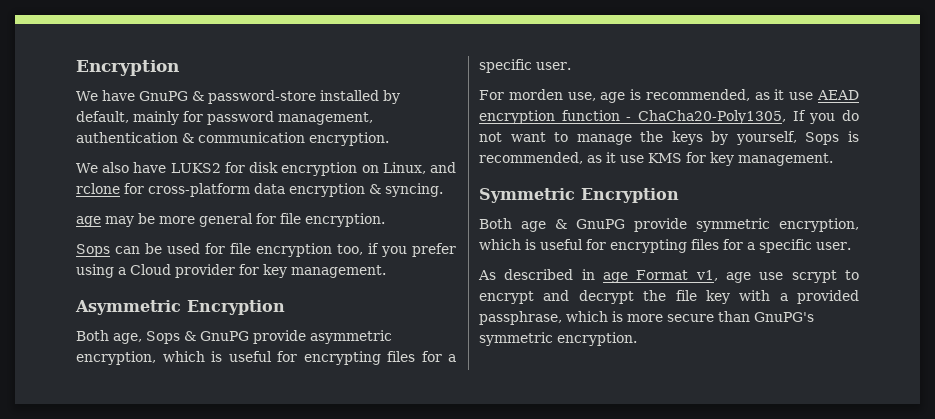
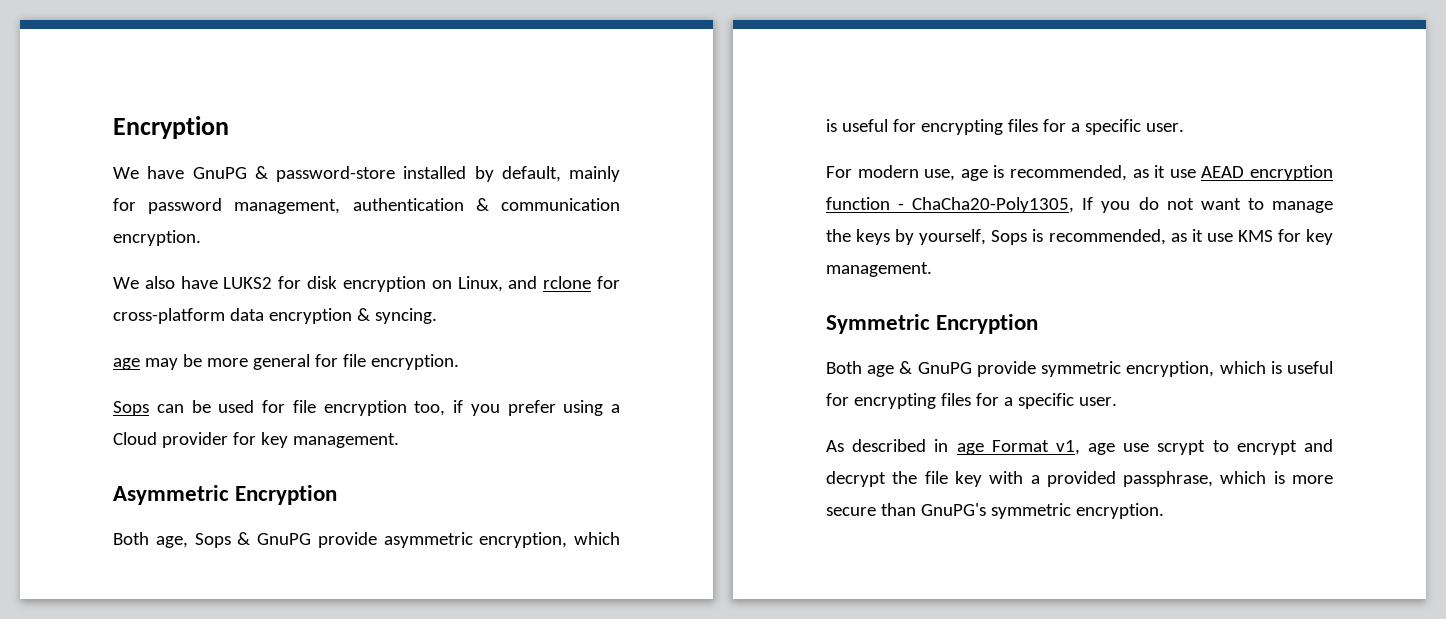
- For morden use, age is recommended, as it use AEAD encryption function - ChaCha20-Poly1305, If you do not want to manage the keys by yourself, Sops is recommended, as it use KMS for key management.
+ For modern use, age is recommended, as it use AEAD encryption function - ChaCha20-Poly1305, If you do not want to manage the keys by yourself, Sops is recommended, as it use KMS for key management.

